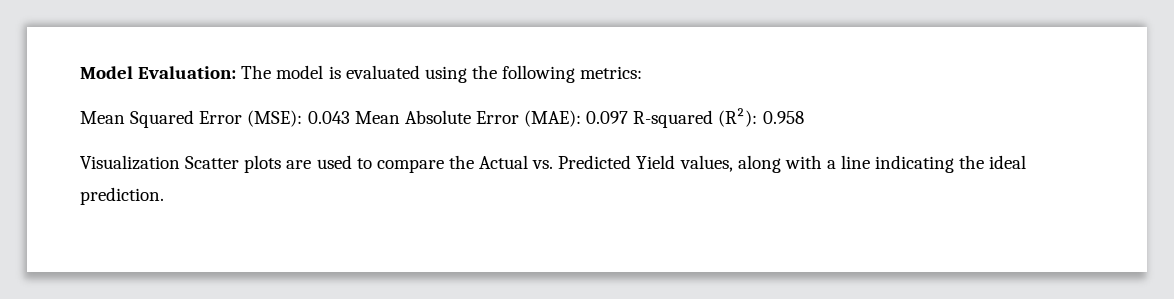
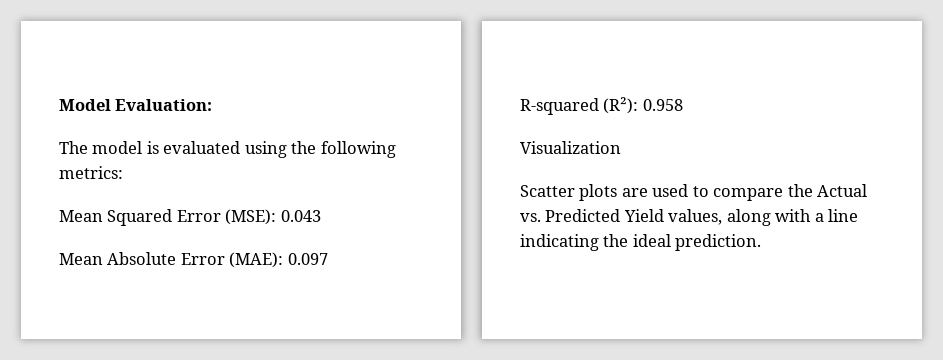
- Model Evaluation: The model is evaluated using the following metrics:
+ Model Evaluation:
+ The model is evaluated using the following metrics:
- Mean Squared Error (MSE): 0.043 Mean Absolute Error (MAE): 0.097 R-squared (R²): 0.958
+ Mean Squared Error (MSE): 0.043
+ Mean Absolute Error (MAE): 0.097
+ R-squared (R²): 0.958
- Visualization Scatter plots are used to compare the Actual vs. Predicted Yield values, along with a line indicating the ideal prediction.
+ Visualization
+ Scatter plots are used to compare the Actual vs. Predicted Yield values, along with a line indicating the ideal prediction.

